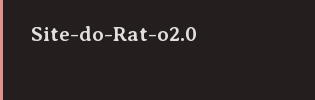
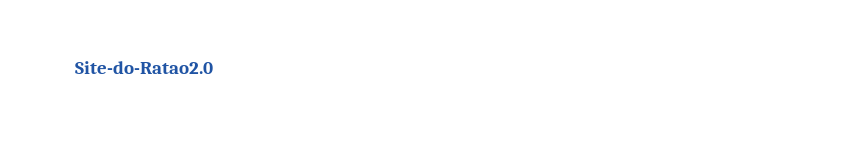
- Site-do-Rat-o2.0
+ Site-do-Ratao2.0

